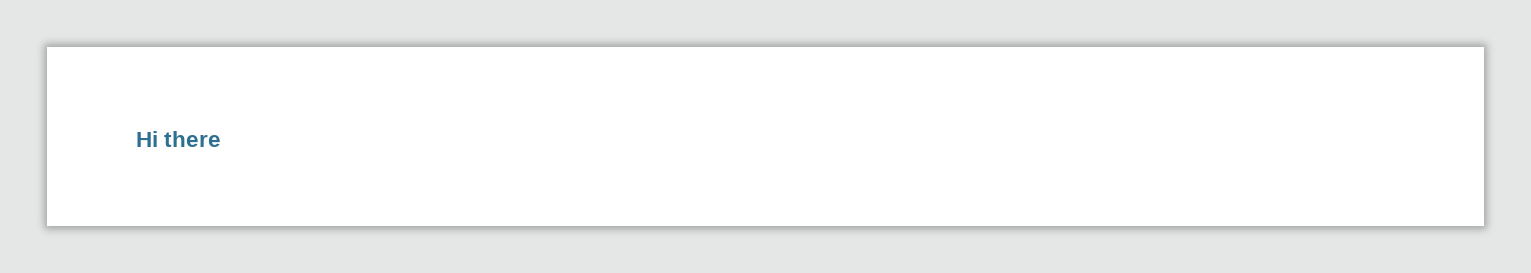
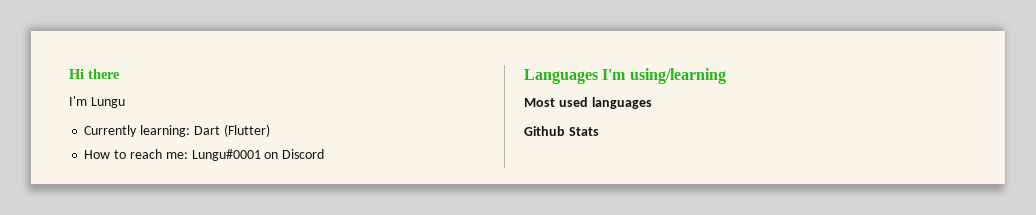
+ I'm Lungu
+ Currently learning: Dart (Flutter)
+ How to reach me: Lungu#0001 on Discord
+ Languages I'm using/learning
+ Most used languages
+ Github Stats

